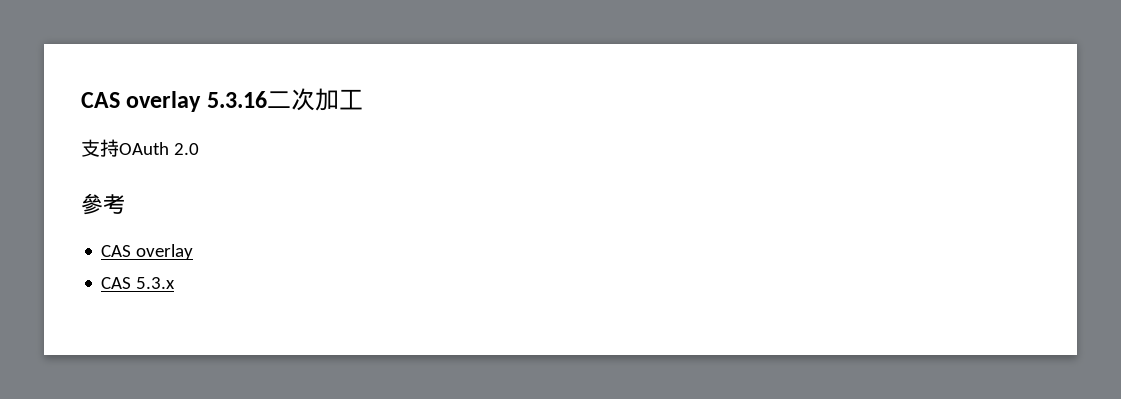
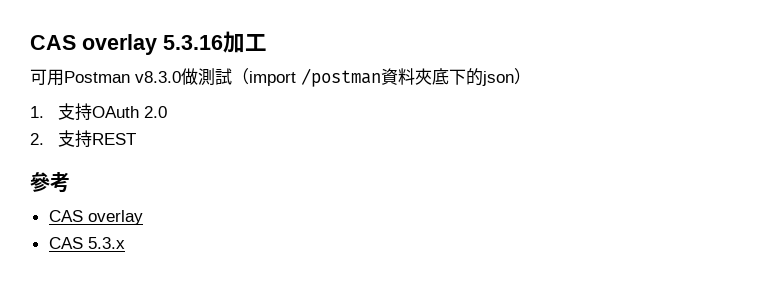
- CAS overlay 5.3.16二次加工
+ CAS overlay 5.3.16加工
- 支持OAuth 2.0
+ 可用Postman v8.3.0做測試（import /postman資料夾底下的json）
+ 1.支持OAuth 2.0
+ 2.支持REST

